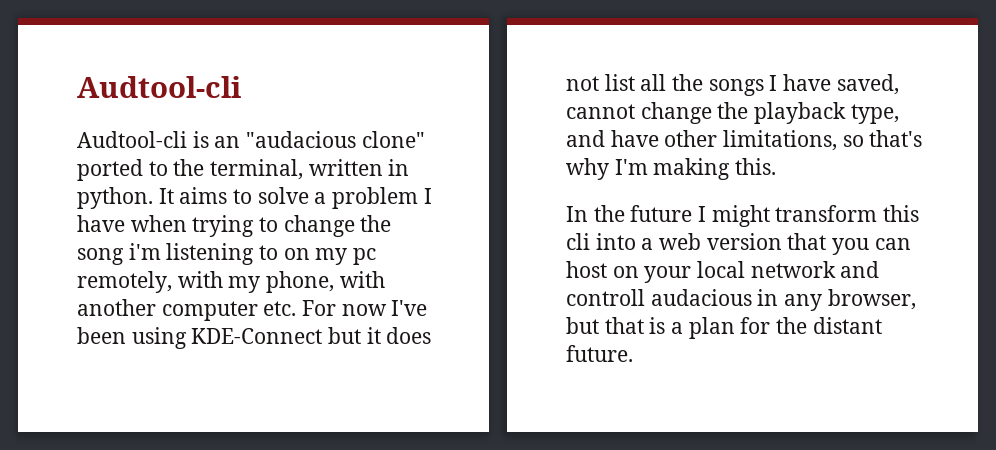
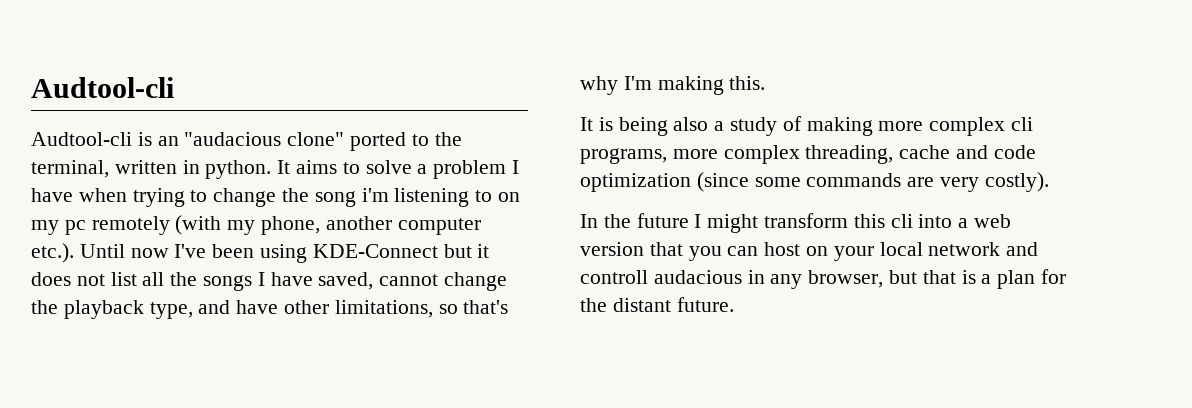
- It aims to solve a problem I have when trying to change the song i'm listening to on my pc remotely, with my phone, with another computer etc. For now I've been using KDE-Connect but it does not list all the songs I have saved, cannot change the playback type, and have other limitations, so that's why I'm making this.
+ It aims to solve a problem I have when trying to change the song i'm listening to on my pc remotely (with my phone, another computer etc.). Until now I've been using KDE-Connect but it does not list all the songs I have saved, cannot change the playback type, and have other limitations, so that's why I'm making this.
+ It is being also a study of making more complex cli programs, more complex threading, cache and code optimization (since some commands are very costly).

